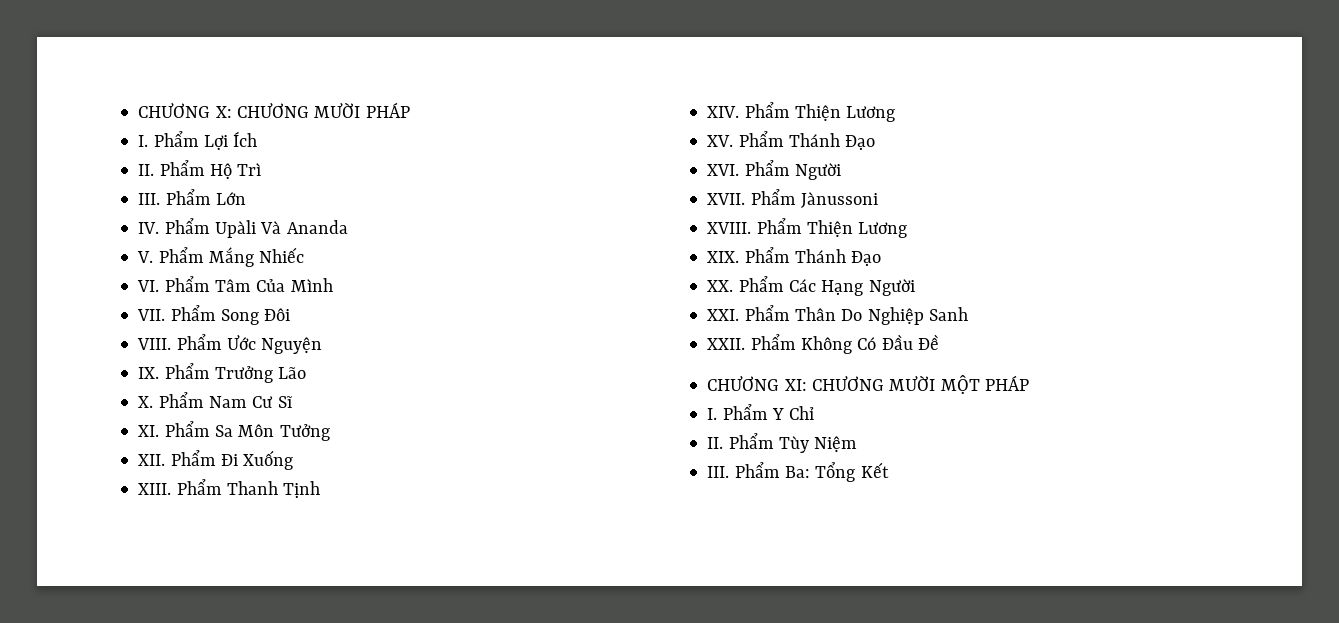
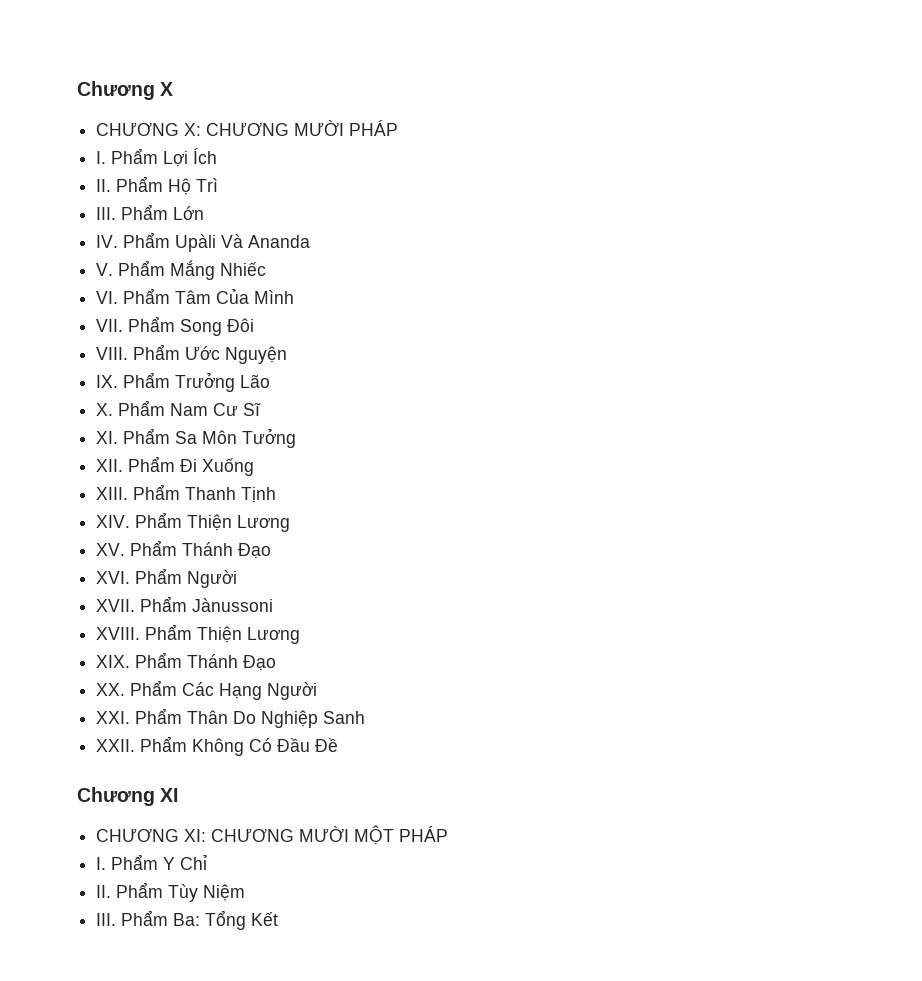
+ Chương X
+ Chương XI

